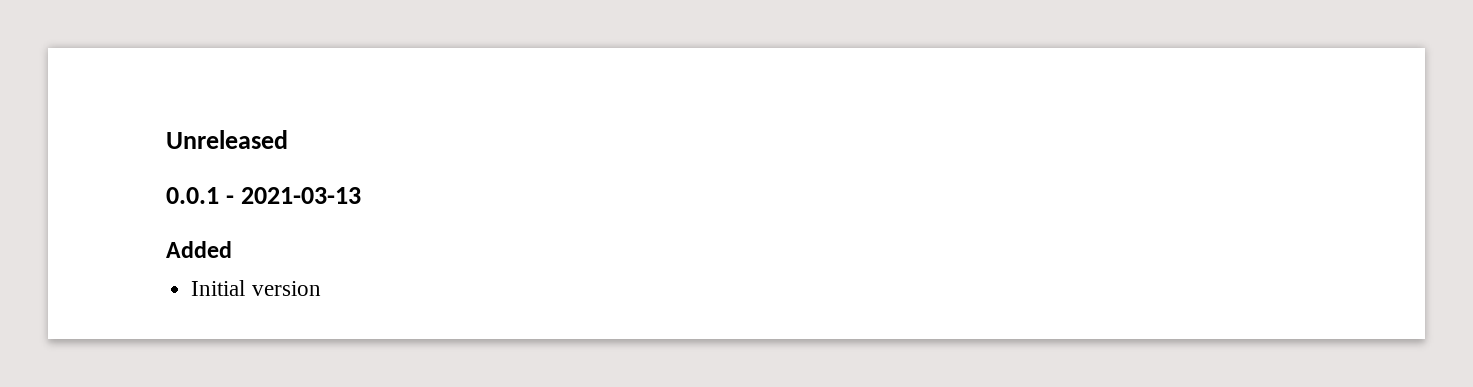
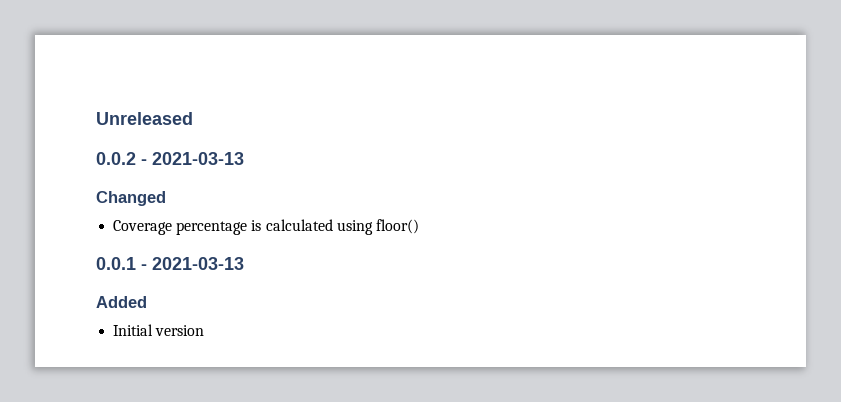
+ 0.0.2 - 2021-03-13
+ Changed
+ Coverage percentage is calculated using floor()

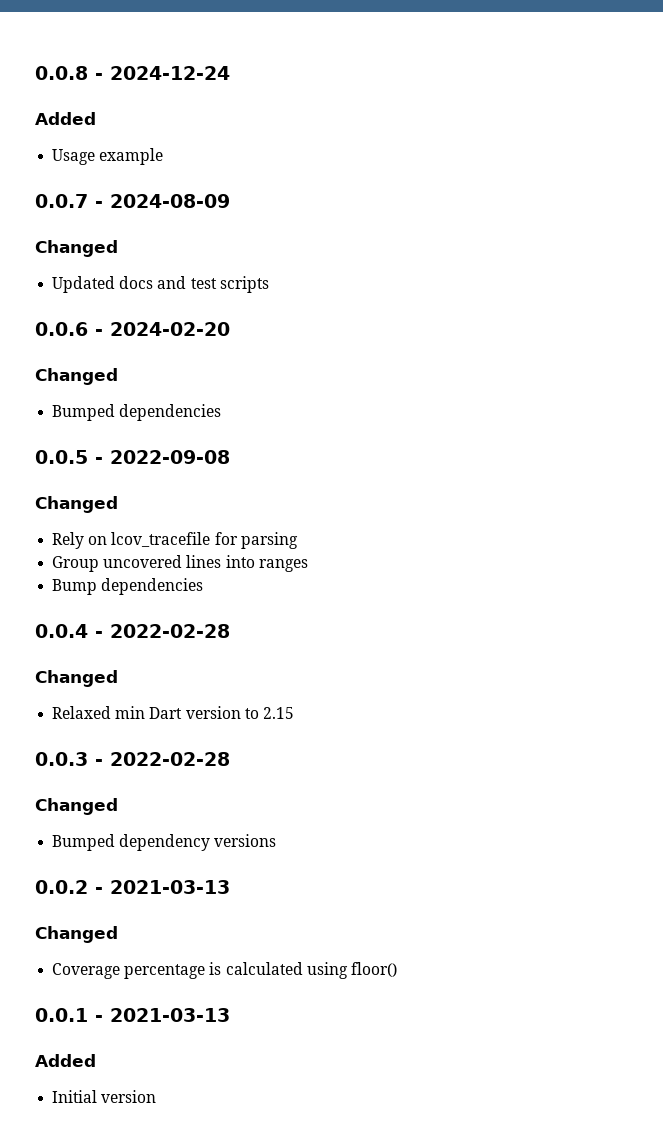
- Unreleased
+ 0.0.8 - 2024-12-24
+ Added
+ Usage example
+ 0.0.7 - 2024-08-09
+ Changed
+ Updated docs and test scripts
+ 0.0.6 - 2024-02-20
+ Changed
+ Bumped dependencies
+ 0.0.5 - 2022-09-08
+ Changed
+ Rely on lcov_tracefile for parsing
+ Group uncovered lines into ranges
+ Bump dependencies
+ 0.0.4 - 2022-02-28
+ Changed
+ Relaxed min Dart version to 2.15
+ 0.0.3 - 2022-02-28
+ Changed
+ Bumped dependency versions

